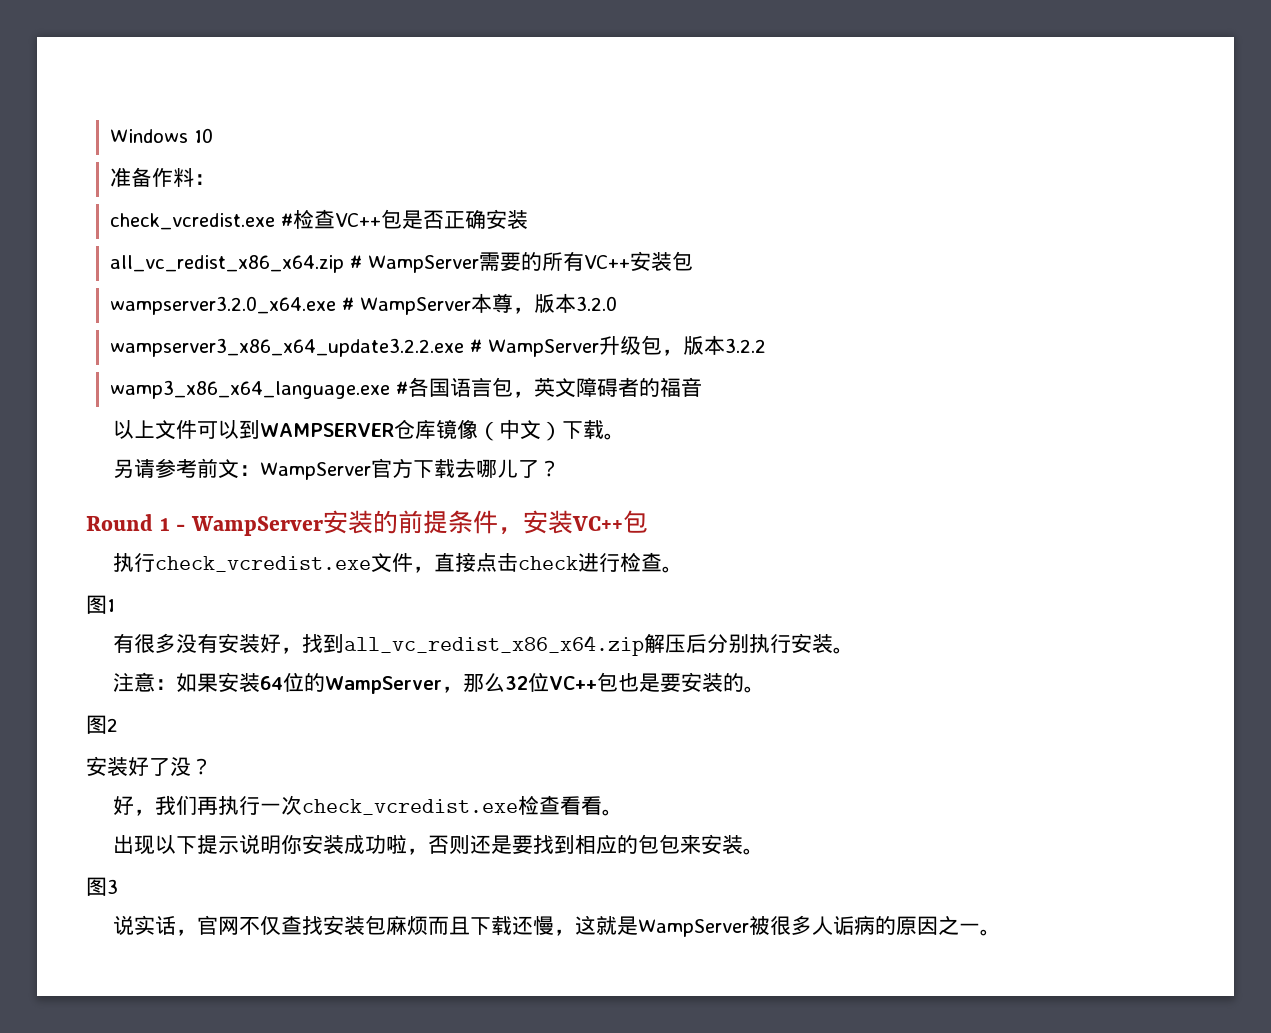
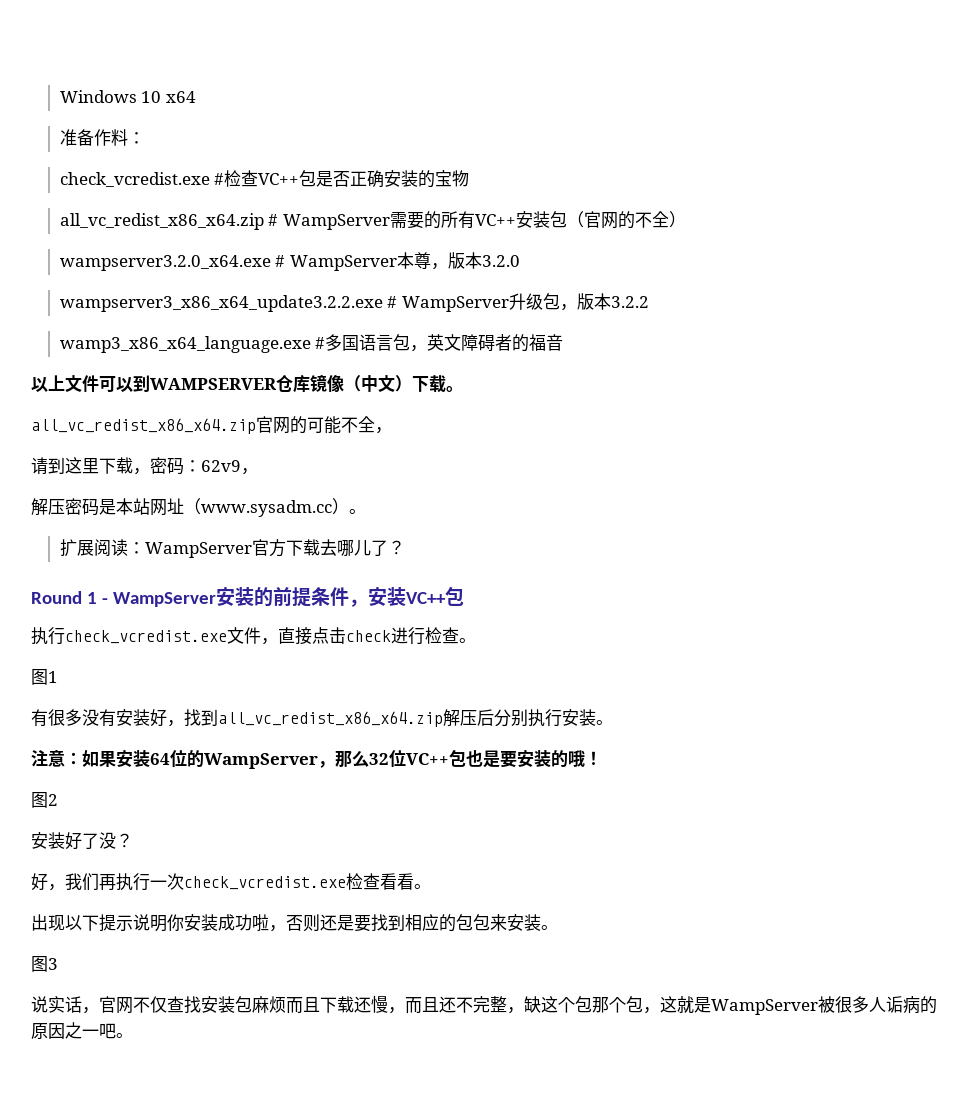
- Windows 10
+ Windows 10 x64
- check_vcredist.exe #检查VC++包是否正确安装
+ check_vcredist.exe #检查VC++包是否正确安装的宝物
- all_vc_redist_x86_x64.zip # WampServer需要的所有VC++安装包
+ all_vc_redist_x86_x64.zip # WampServer需要的所有VC++安装包（官网的不全）
- wamp3_x86_x64_language.exe #各国语言包，英文障碍者的福音
+ wamp3_x86_x64_language.exe #多国语言包，英文障碍者的福音
- 另请参考前文：WampServer官方下载去哪儿了？
+ all_vc_redist_x86_x64.zip官网的可能不全，
+ 请到这里下载，密码：62v9，
+ 解压密码是本站网址（www.sysadm.cc）。
+ 扩展阅读：WampServer官方下载去哪儿了？
- 注意：如果安装64位的WampServer，那么32位VC++包也是要安装的。
+ 注意：如果安装64位的WampServer，那么32位VC++包也是要安装的哦！
- 说实话，官网不仅查找安装包麻烦而且下载还慢，这就是WampServer被很多人诟病的原因之一。
+ 说实话，官网不仅查找安装包麻烦而且下载还慢，而且还不完整，缺这个包那个包，这就是WampServer被很多人诟病的原因之一吧。

